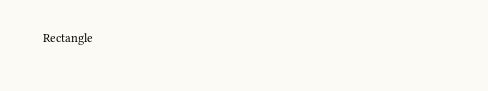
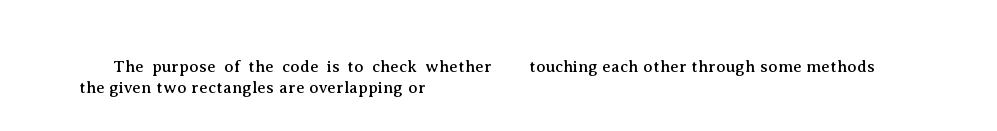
- Rectangle
+ The purpose of the code is to check whether the given two rectangles are overlapping or touching each other through some methods

